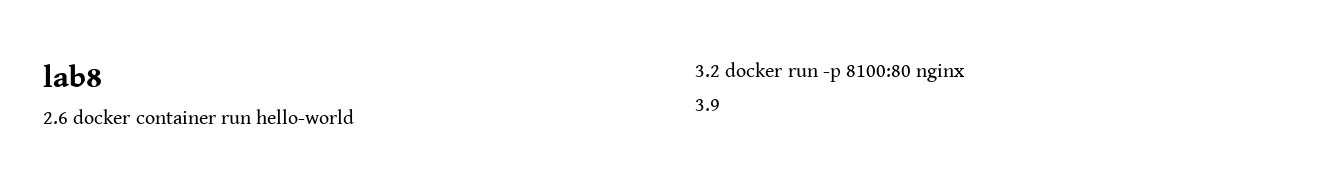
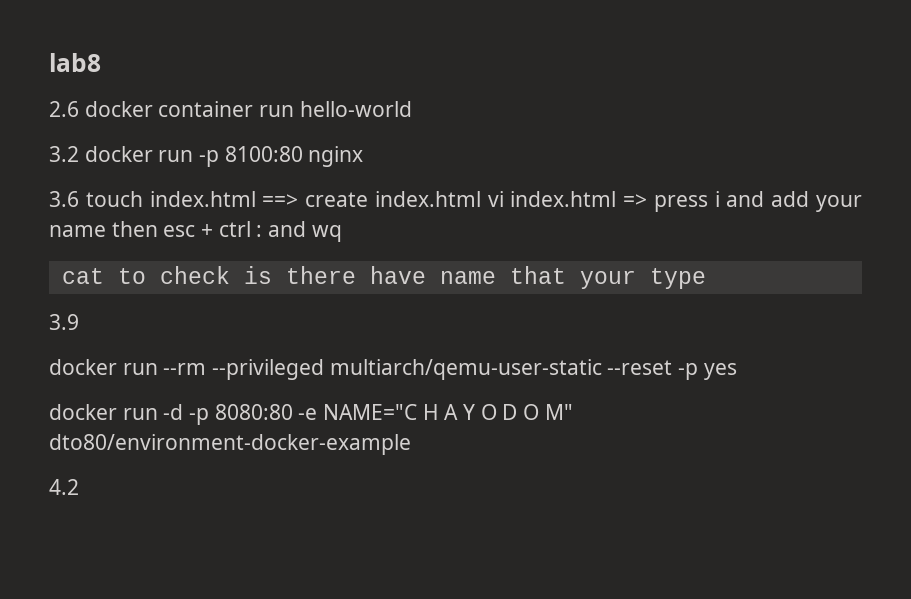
+ 3.6 touch index.html ==> create index.html vi index.html => press i and add your name then esc + ctrl : and wq
+ cat to check is there have name that your type
  3.9
+ docker run --rm --privileged multiarch/qemu-user-static --reset -p yes
+ docker run -d -p 8080:80 -e NAME="C H A Y O D O M" dto80/environment-docker-example
+ 4.2

